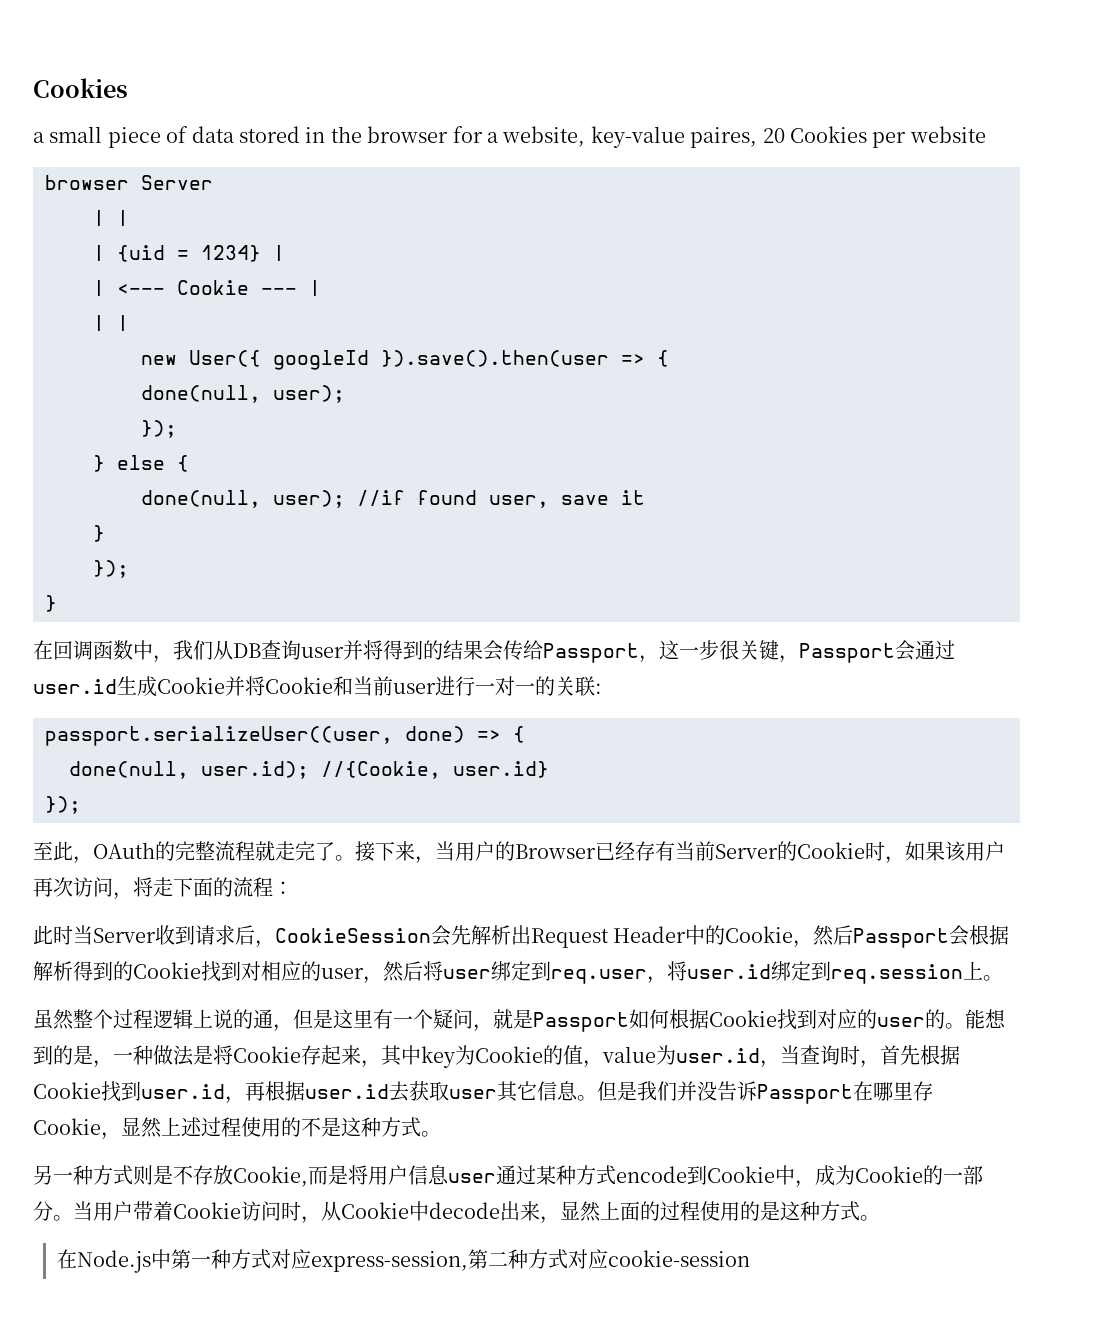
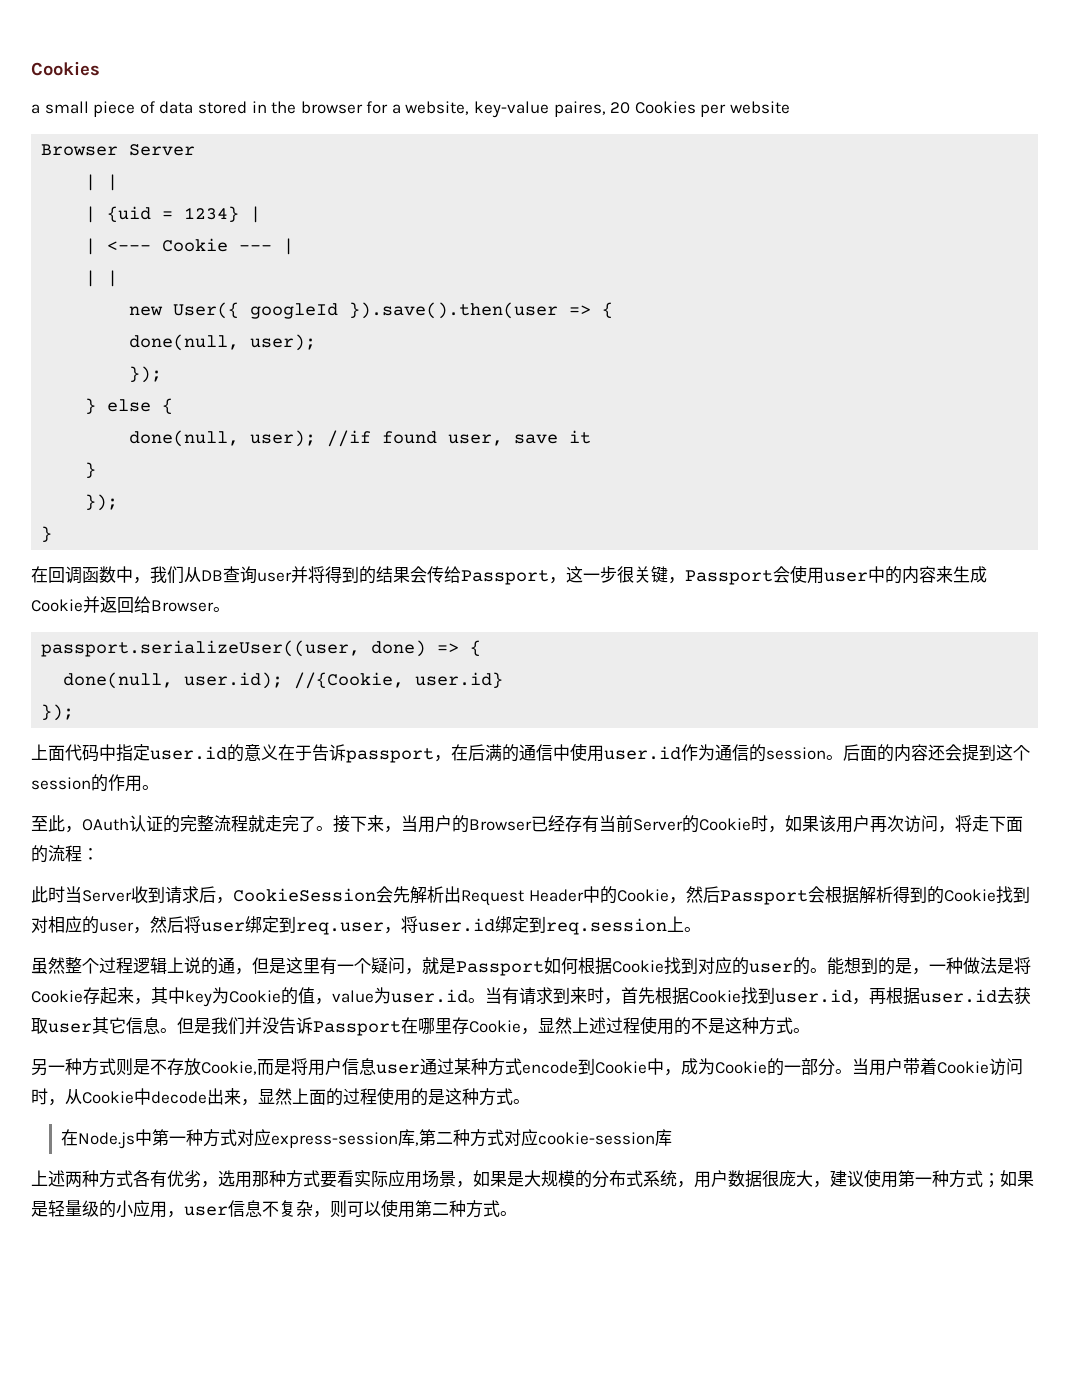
- browser Server
+ Browser Server
- 在回调函数中，我们从DB查询user并将得到的结果会传给Passport，这一步很关键，Passport会通过user.id生成Cookie并将Cookie和当前user进行一对一的关联:
+ 在回调函数中，我们从DB查询user并将得到的结果会传给Passport，这一步很关键，Passport会使用user中的内容来生成Cookie并返回给Browser。
+ 上面代码中指定user.id的意义在于告诉passport，在后满的通信中使用user.id作为通信的session。后面的内容还会提到这个session的作用。
- 至此，OAuth的完整流程就走完了。
+ 至此，OAuth认证的完整流程就走完了。
- 能想到的是，一种做法是将Cookie存起来，其中key为Cookie的值，value为user.id，当查询时，首先根据Cookie找到user.id，再根据user.id去获取user其它信息。
+ 能想到的是，一种做法是将Cookie存起来，其中key为Cookie的值，value为user.id。当有请求到来时，首先根据Cookie找到user.id，再根据user.id去获取user其它信息。
- 在Node.js中第一种方式对应express-session,第二种方式对应cookie-session
+ 在Node.js中第一种方式对应express-session库,第二种方式对应cookie-session库
+ 上述两种方式各有优劣，选用那种方式要看实际应用场景，如果是大规模的分布式系统，用户数据很庞大，建议使用第一种方式；如果是轻量级的小应用，user信息不复杂，则可以使用第二种方式。

